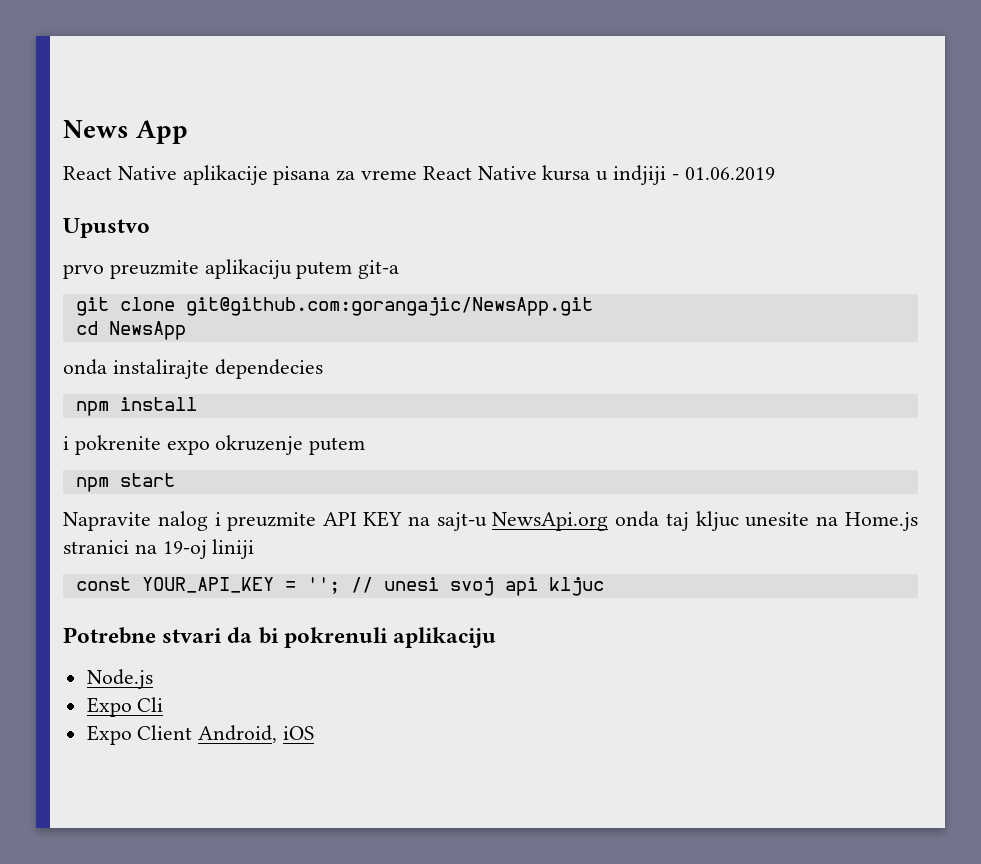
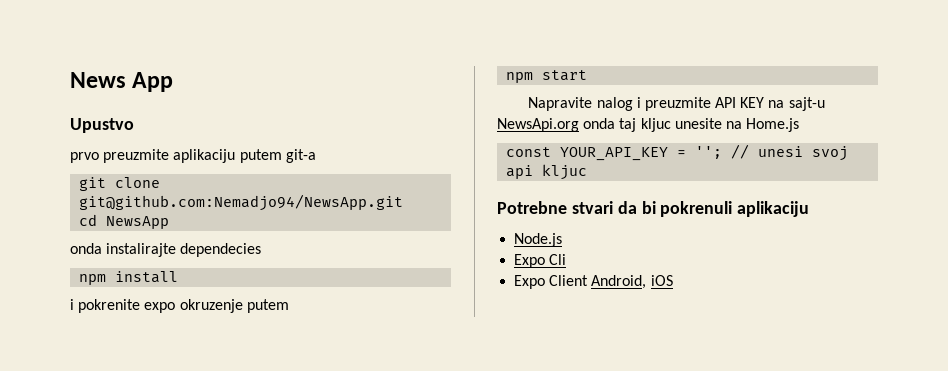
- React Native aplikacije pisana za vreme React Native kursa u indjiji - 01.06.2019
- git clone git@github.com:gorangajic/NewsApp.git
+ git clone git@github.com:Nemadjo94/NewsApp.git
- Napravite nalog i preuzmite API KEY na sajt-u NewsApi.org onda taj kljuc unesite na Home.js stranici na 19-oj liniji
+ Napravite nalog i preuzmite API KEY na sajt-u NewsApi.org onda taj kljuc unesite na Home.js

